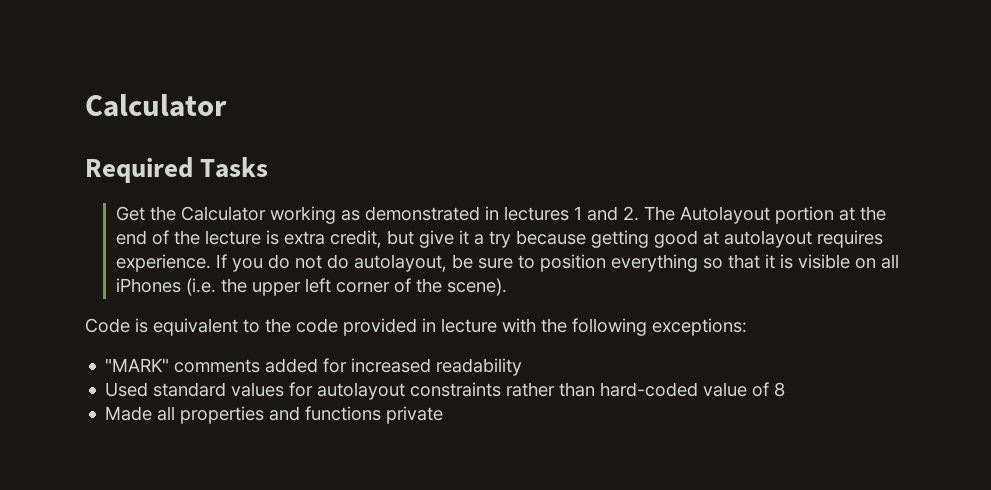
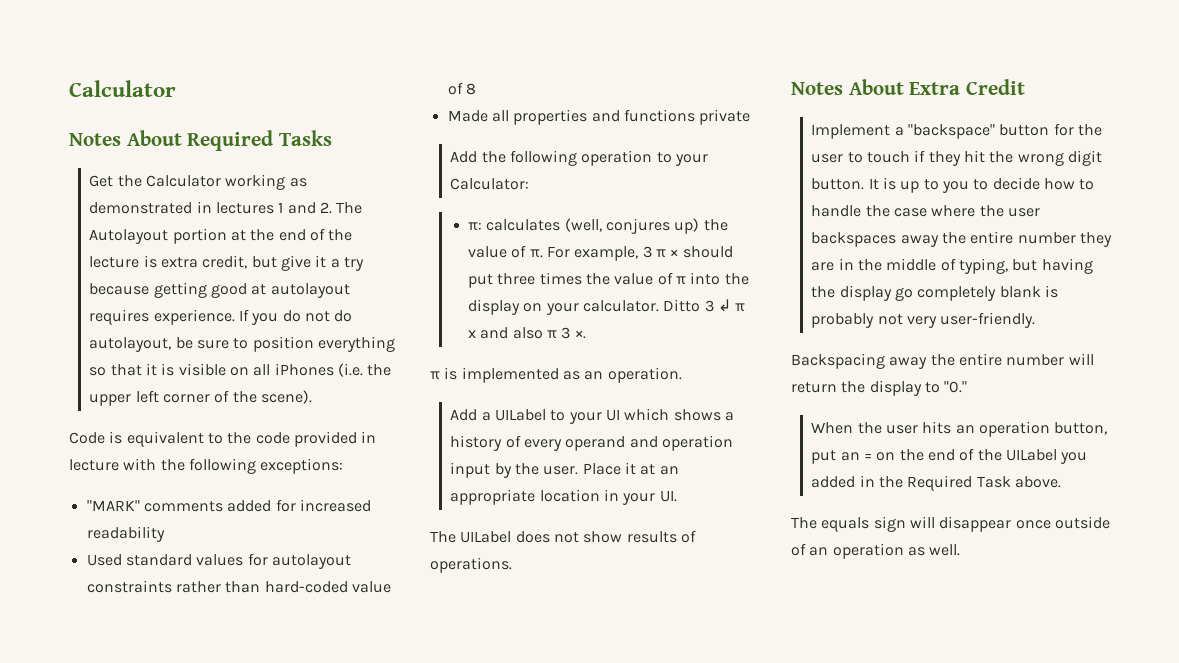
- Required Tasks
+ Notes About Required Tasks
+ Add the following operation to your Calculator:
+ π: calculates (well, conjures up) the value of π. For example, 3 π × should put three times the value of π into the display on your calculator. Ditto 3 ↲ π x and also π 3 ×.
+ π is implemented as an operation.
+ Add a UILabel to your UI which shows a history of every operand and operation input by the user. Place it at an appropriate location in your UI.
+ The UILabel does not show results of operations.
+ Notes About Extra Credit
+ Implement a "backspace" button for the user to touch if they hit the wrong digit button. It is up to you to decide how to handle the case where the user backspaces away the entire number they are in the middle of typing, but having the display go completely blank is probably not very user-friendly.
+ Backspacing away the entire number will return the display to "0."
+ When the user hits an operation button, put an = on the end of the UILabel you added in the Required Task above.
+ The equals sign will disappear once outside of an operation as well.

